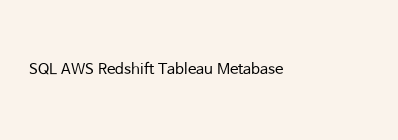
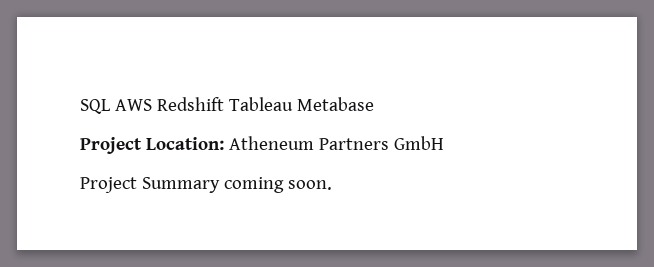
+ Project Location: Atheneum Partners GmbH
+ Project Summary coming soon.

